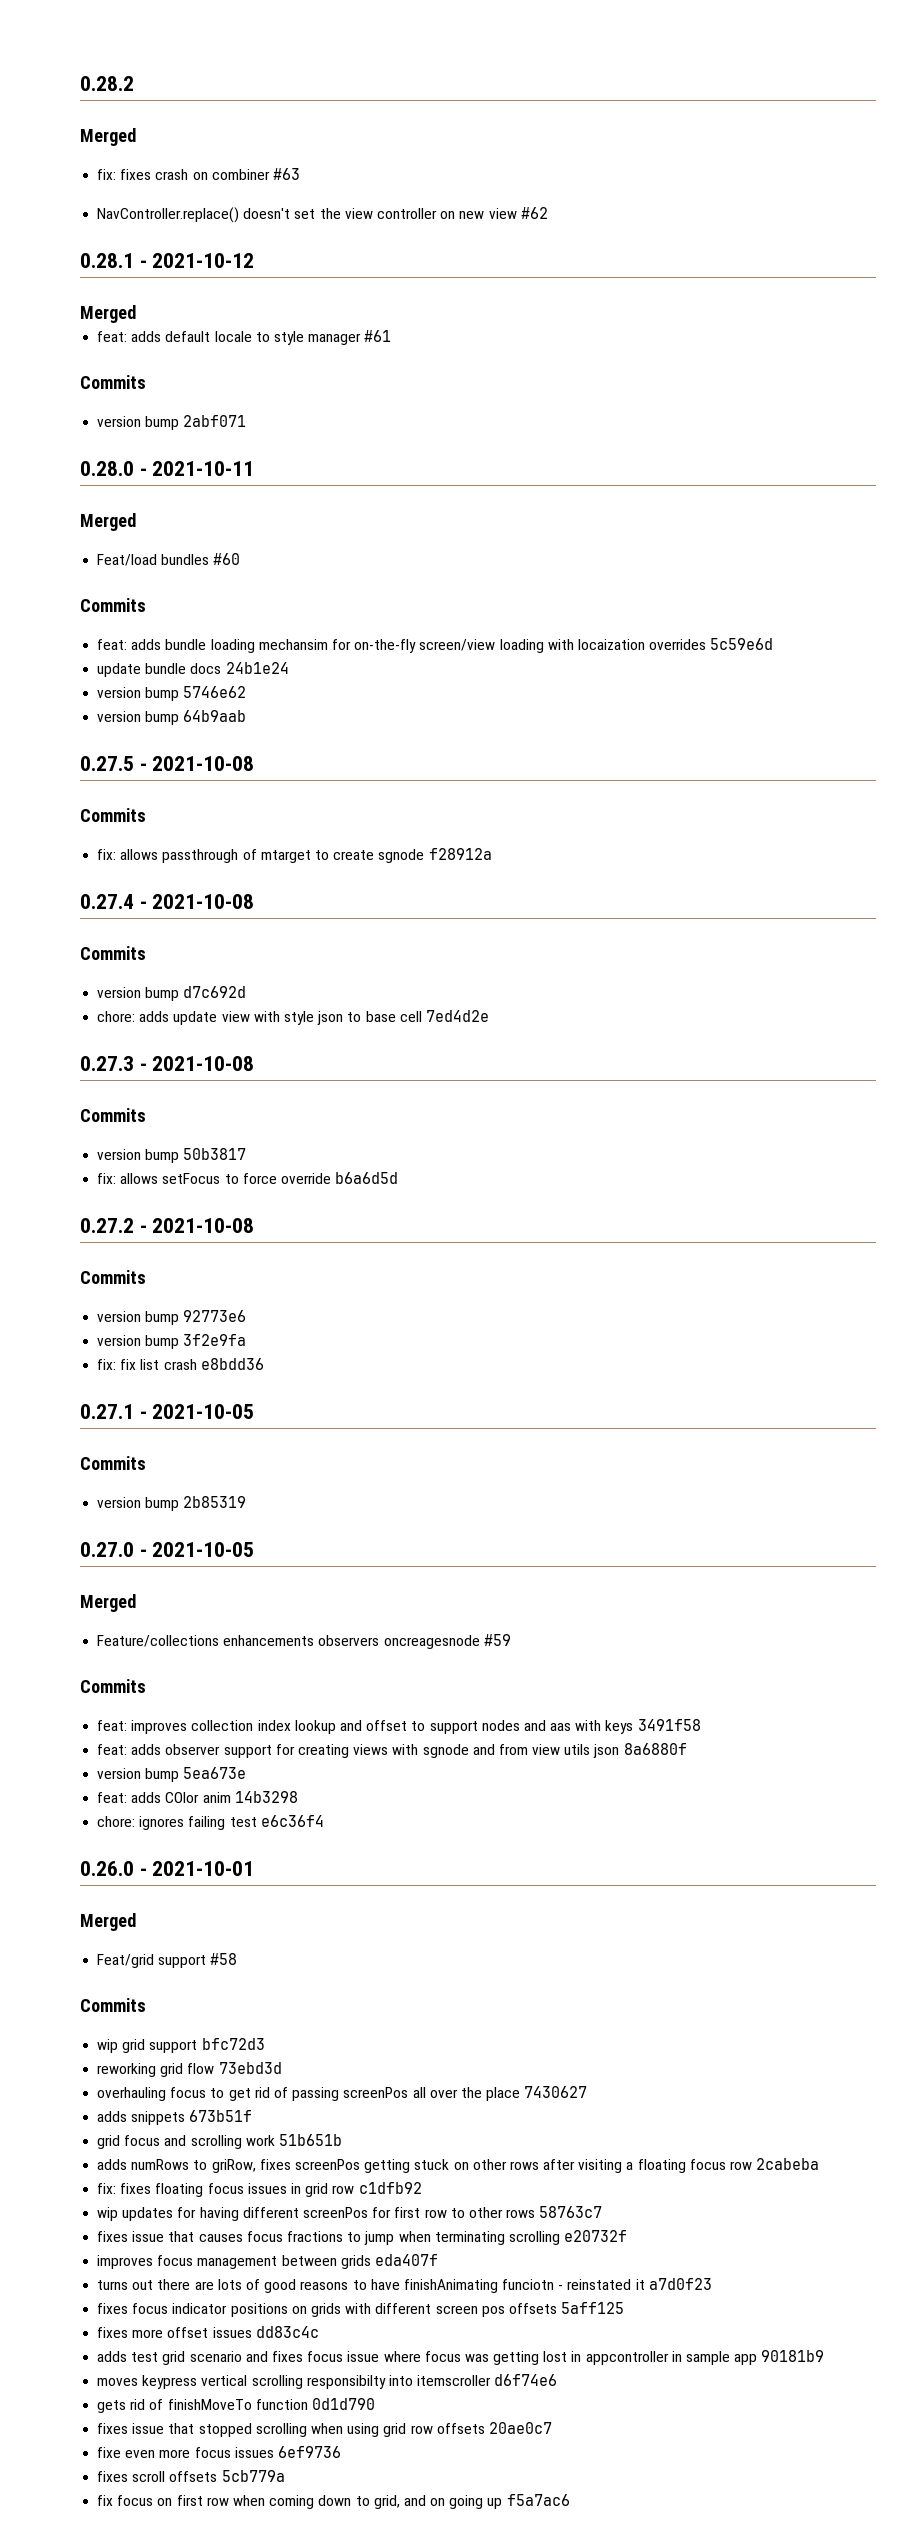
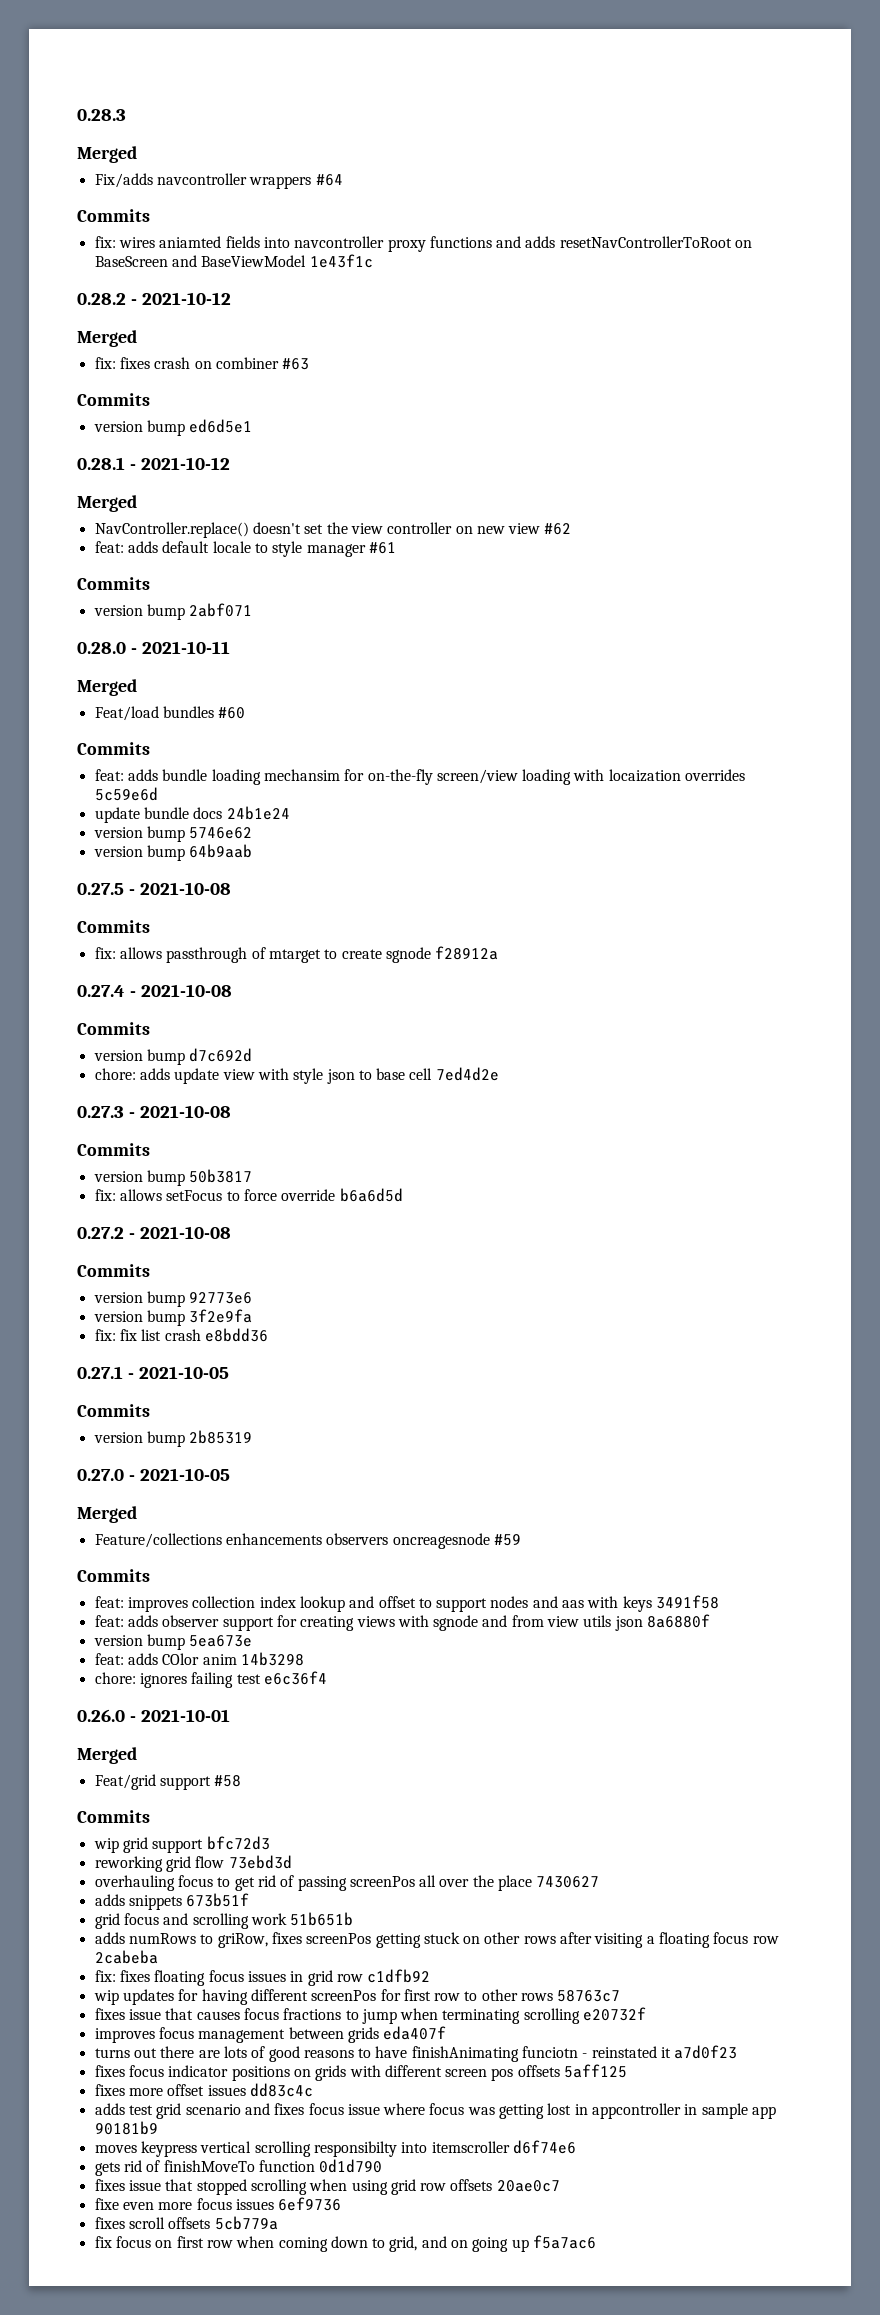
+ 0.28.3
+ Merged
+ Fix/adds navcontroller wrappers #64
+ Commits
+ fix: wires aniamted fields into navcontroller proxy functions and adds resetNavControllerToRoot on BaseScreen and BaseViewModel 1e43f1c
- 0.28.2
+ 0.28.2 - 2021-10-12
  fix: fixes crash on combiner #63
+ Commits
+ version bump ed6d5e1
+ 0.28.1 - 2021-10-12
+ Merged
- 0.28.1 - 2021-10-12
- Merged

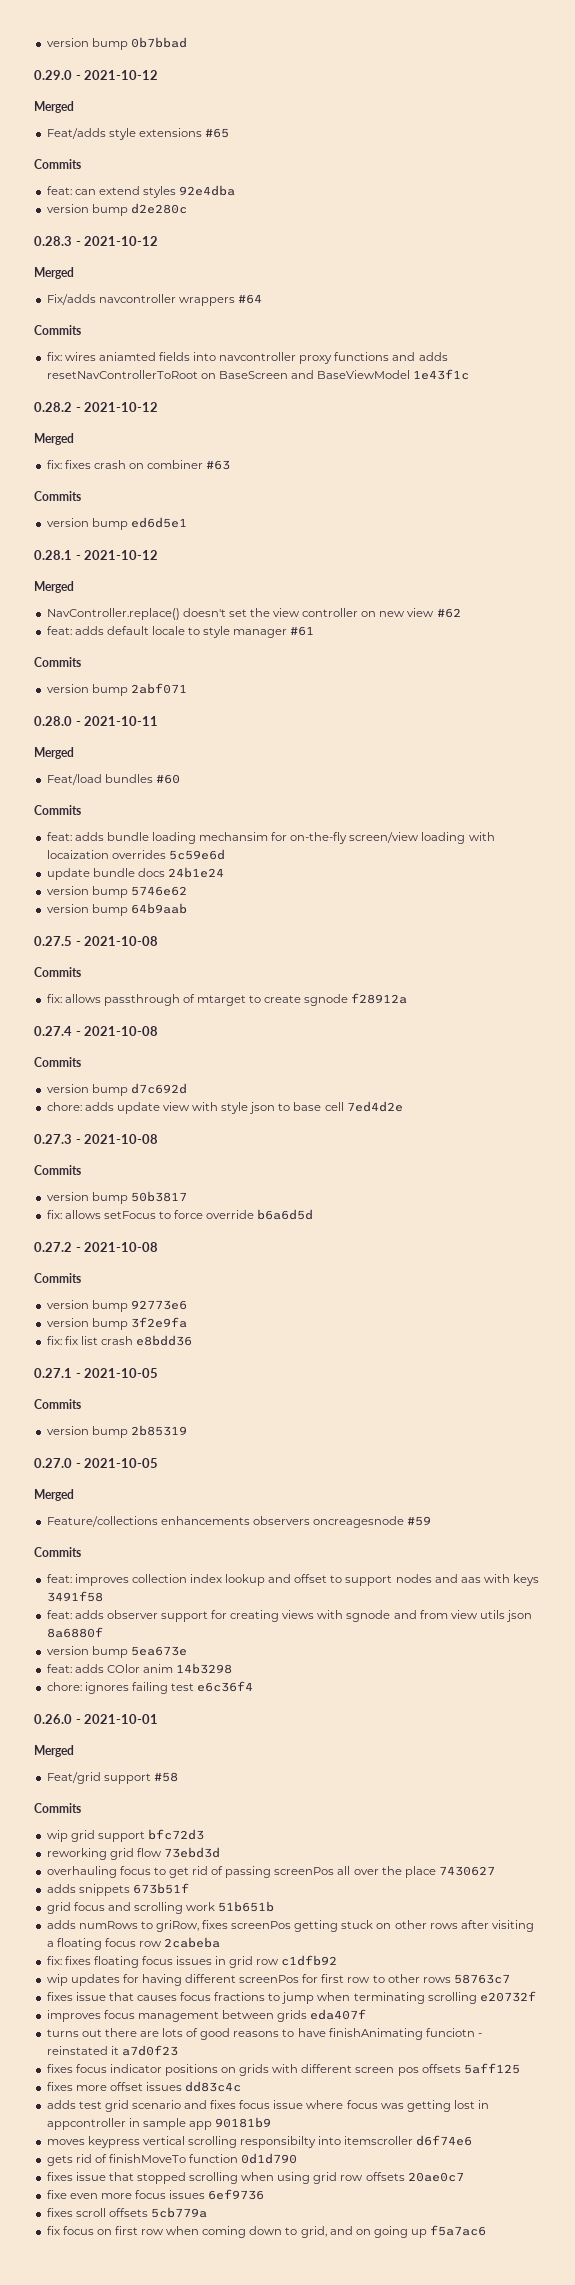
+ version bump 0b7bbad
+ 0.29.0 - 2021-10-12
+ Merged
+ Feat/adds style extensions #65
+ Commits
+ feat: can extend styles 92e4dba
+ version bump d2e280c
- 0.28.3
+ 0.28.3 - 2021-10-12

